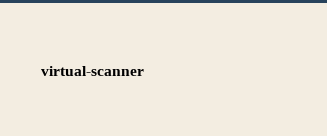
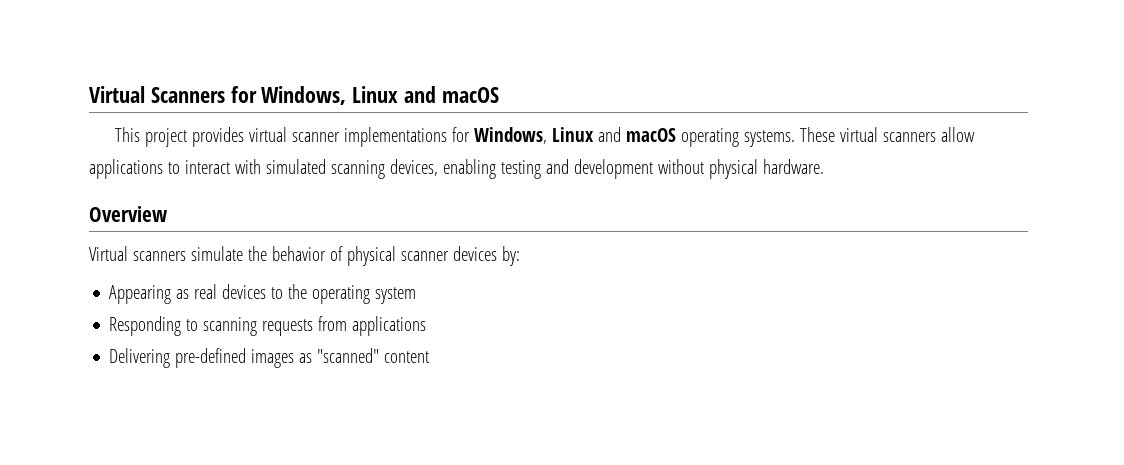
- virtual-scanner
+ Virtual Scanners for Windows, Linux and macOS
+ This project provides virtual scanner implementations for Windows, Linux and macOS operating systems. These virtual scanners allow applications to interact with simulated scanning devices, enabling testing and development without physical hardware.
+ Overview
+ Virtual scanners simulate the behavior of physical scanner devices by:
+ Appearing as real devices to the operating system
+ Responding to scanning requests from applications
+ Delivering pre-defined images as "scanned" content

